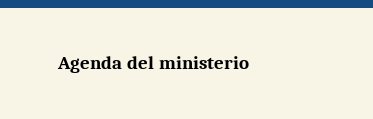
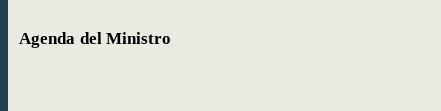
- Agenda del ministerio
+ Agenda del Ministro

